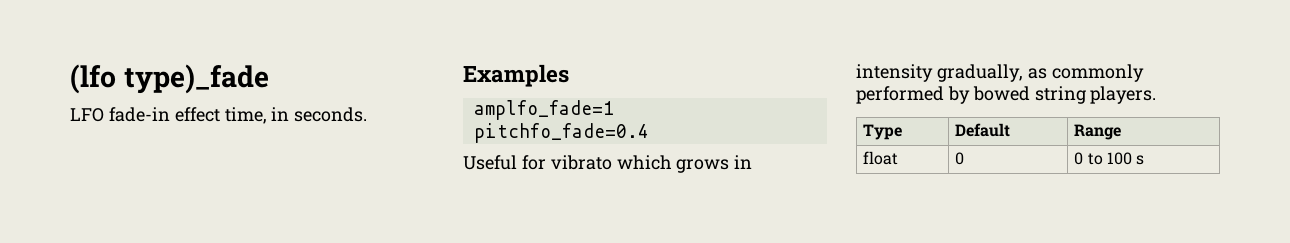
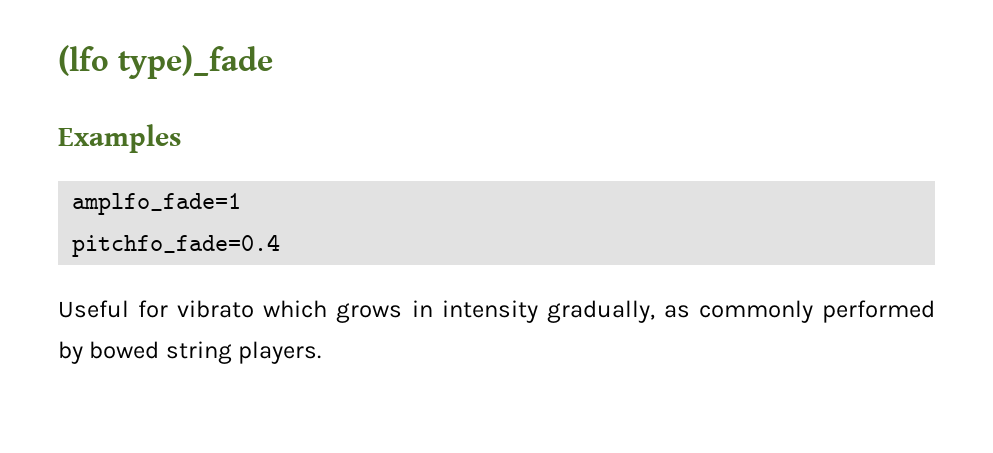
- LFO fade-in effect time, in seconds.
- Type | Default | Range
- float | 0 | 0 to 100 s

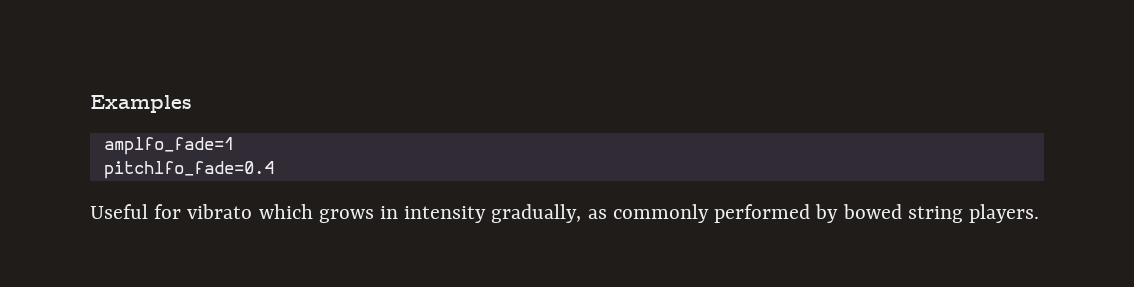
- (lfo type)_fade
- pitchfo_fade=0.4
+ pitchlfo_fade=0.4

